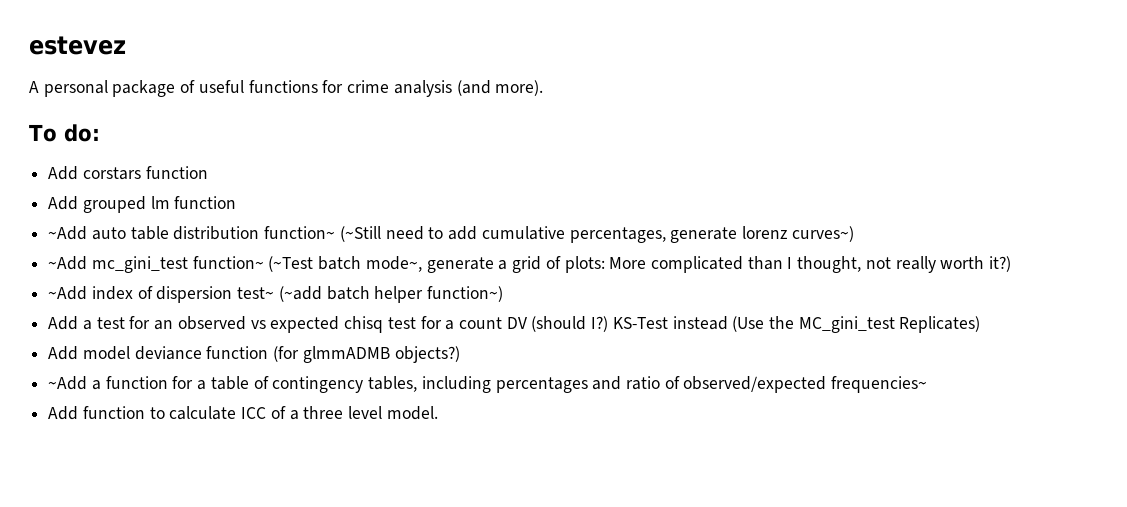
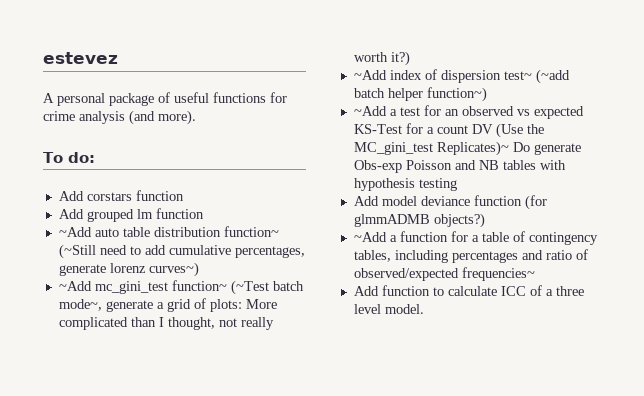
- Add a test for an observed vs expected chisq test for a count DV (should I?) KS-Test instead (Use the MC_gini_test Replicates)
+ ~Add a test for an observed vs expected KS-Test for a count DV (Use the MC_gini_test Replicates)~ Do generate Obs-exp Poisson and NB tables with hypothesis testing

